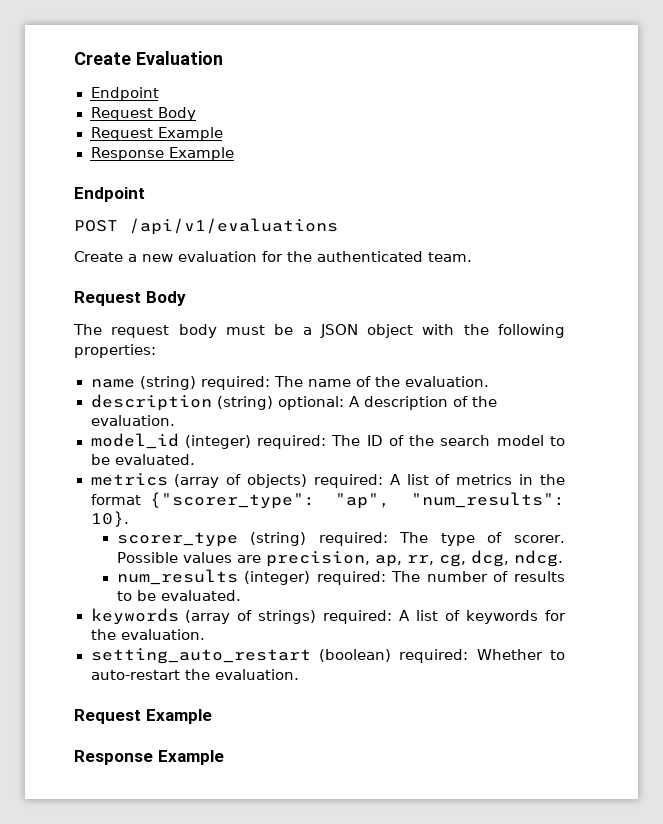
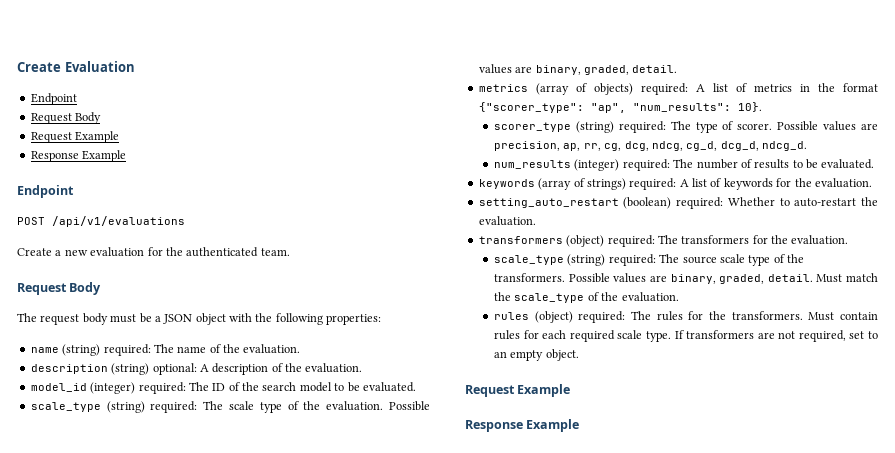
+ scale_type (string) required: The scale type of the evaluation. Possible values are binary, graded, detail.
- Possible values are precision, ap, rr, cg, dcg, ndcg.
+ Possible values are precision, ap, rr, cg, dcg, ndcg, cg_d, dcg_d, ndcg_d.
+ transformers (object) required: The transformers for the evaluation.
+ scale_type (string) required: The source scale type of the transformers. Possible values are binary, graded, detail. Must match the scale_type of the evaluation.
+ rules (object) required: The rules for the transformers. Must contain rules for each required scale type. If transformers are not required, set to an empty object.

